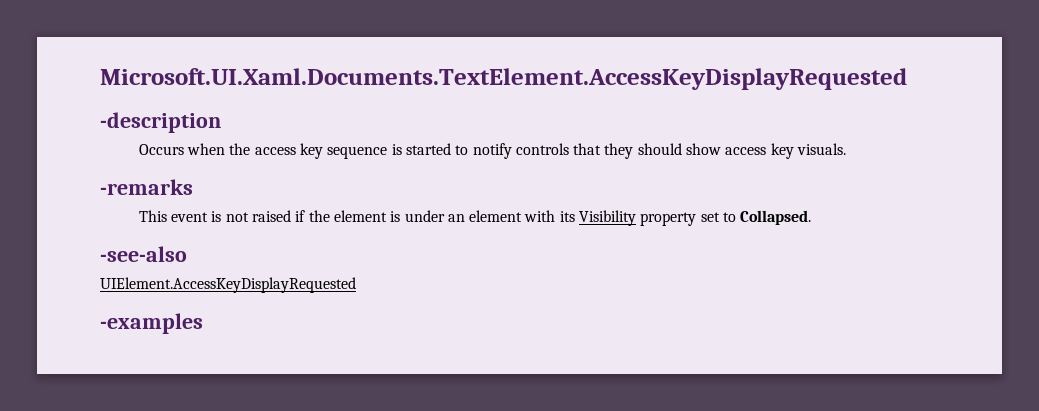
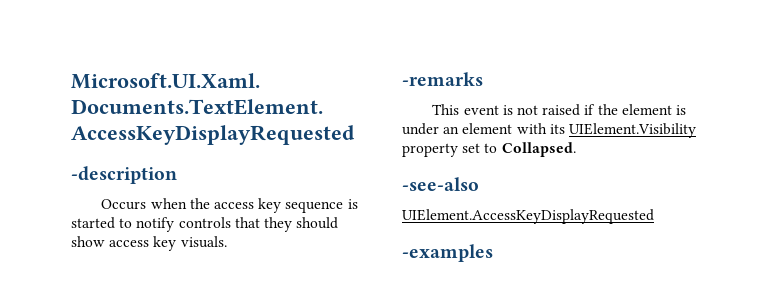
- This event is not raised if the element is under an element with its Visibility property set to Collapsed.
+ This event is not raised if the element is under an element with its UIElement.Visibility property set to Collapsed.

